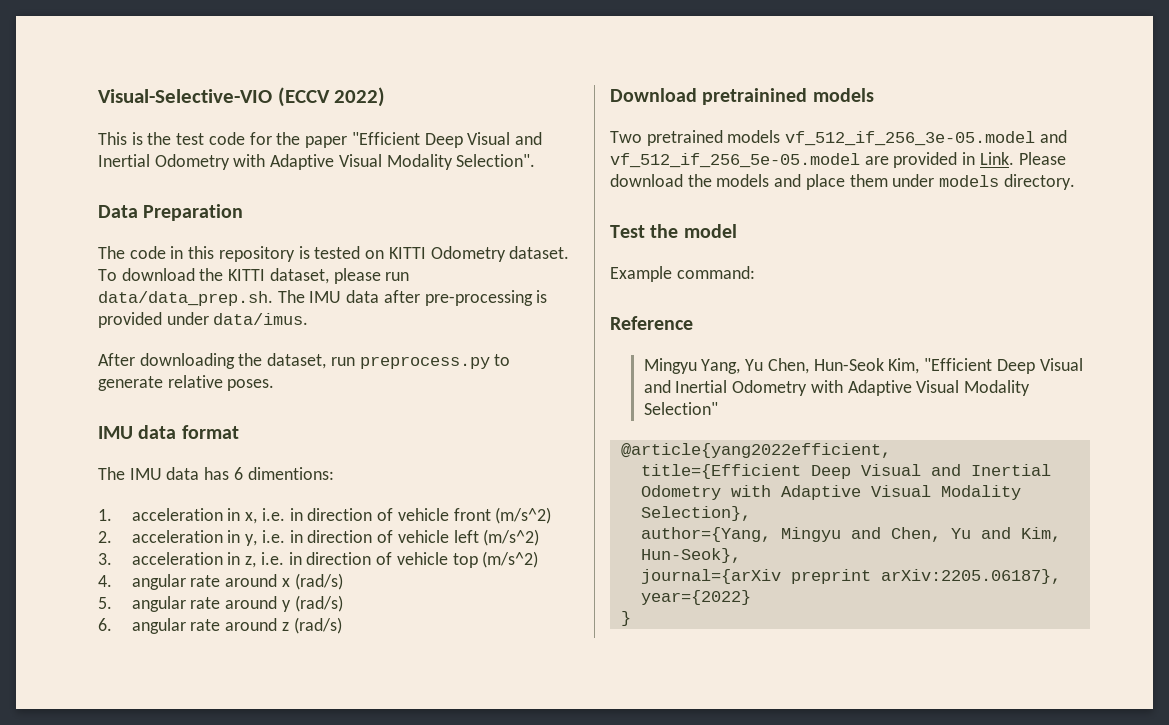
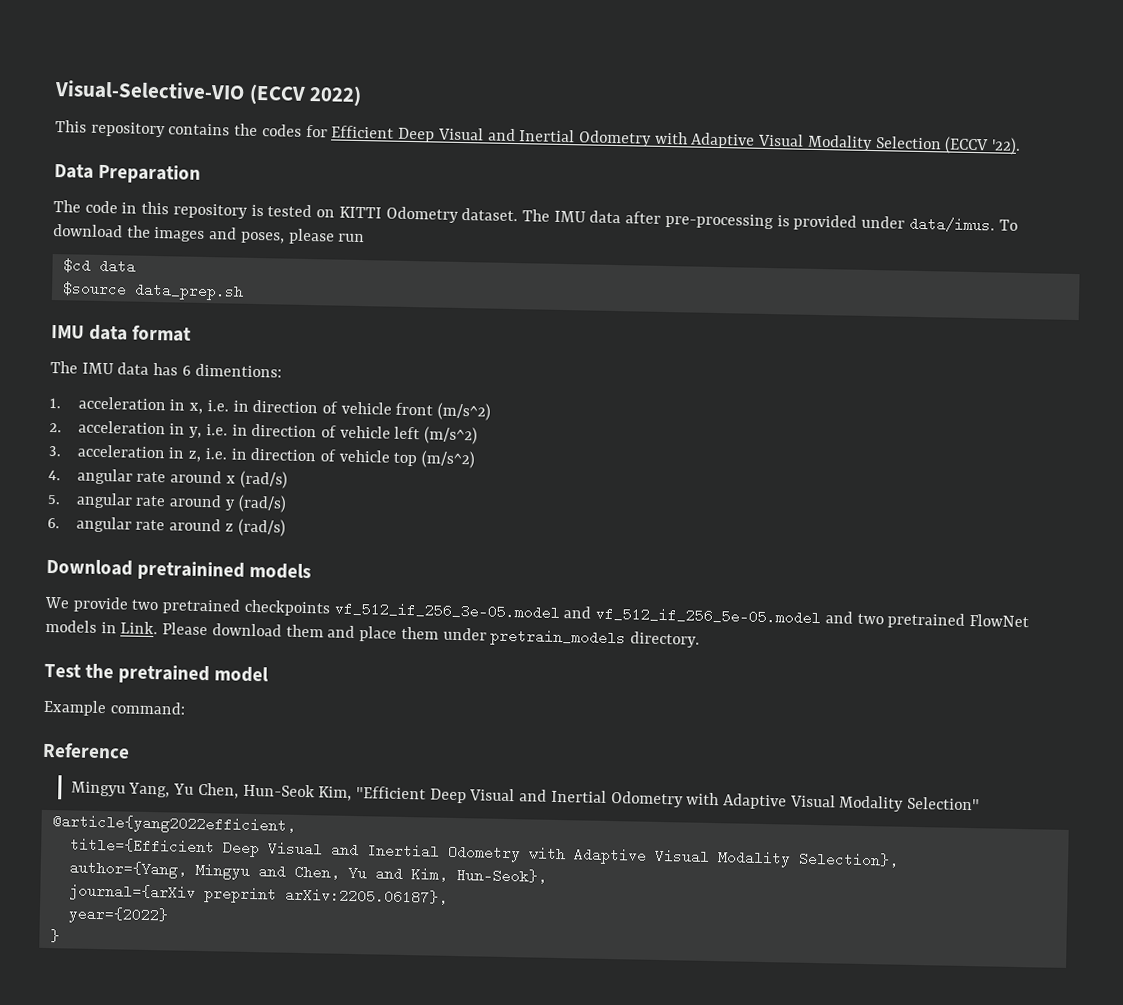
- This is the test code for the paper "Efficient Deep Visual and Inertial Odometry with Adaptive Visual Modality Selection".
+ This repository contains the codes for Efficient Deep Visual and Inertial Odometry with Adaptive Visual Modality Selection (ECCV '22).
- To download the KITTI dataset, please run data/data_prep.sh. The IMU data after pre-processing is provided under data/imus.
- After downloading the dataset, run preprocess.py to generate relative poses.
+ The IMU data after pre-processing is provided under data/imus. To download the images and poses, please run
+ $cd data
+ $source data_prep.sh
- Two pretrained models vf_512_if_256_3e-05.model and vf_512_if_256_5e-05.model are provided in Link.
+ We provide two pretrained checkpoints vf_512_if_256_3e-05.model and vf_512_if_256_5e-05.model and two pretrained FlowNet models in Link.
- Please download the models and place them under models directory.
+ Please download them and place them under pretrain_models directory.
- Test the model
+ Test the pretrained model

